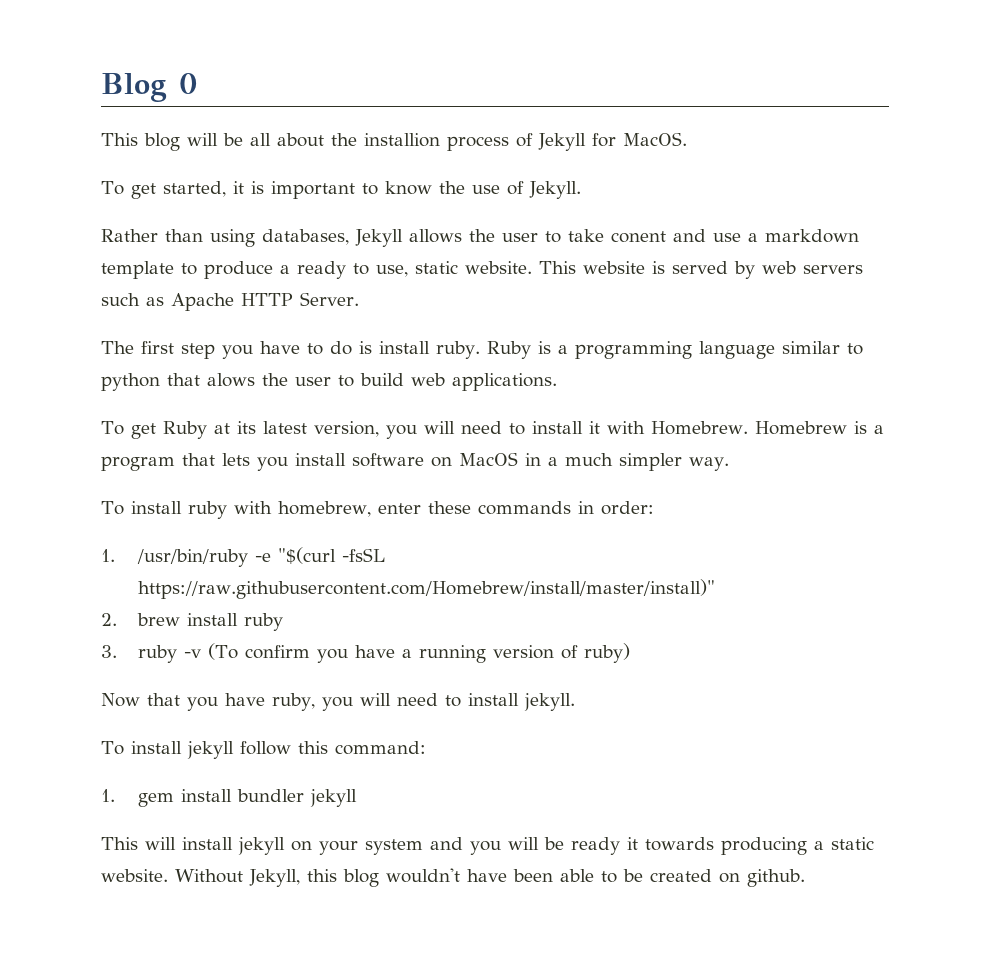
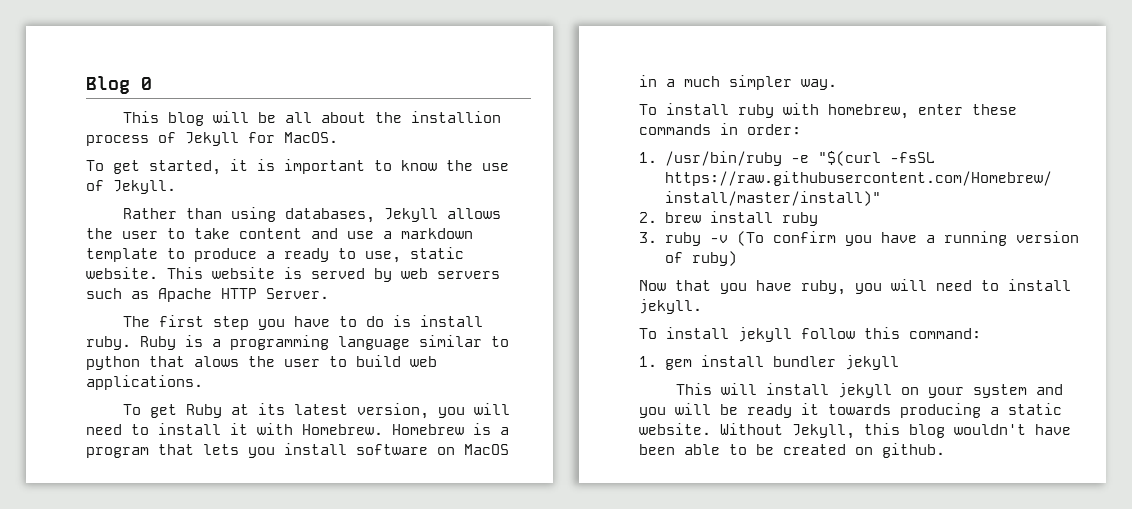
- Rather than using databases, Jekyll allows the user to take conent and use a markdown template to produce a ready to use, static website.
+ Rather than using databases, Jekyll allows the user to take content and use a markdown template to produce a ready to use, static website.

